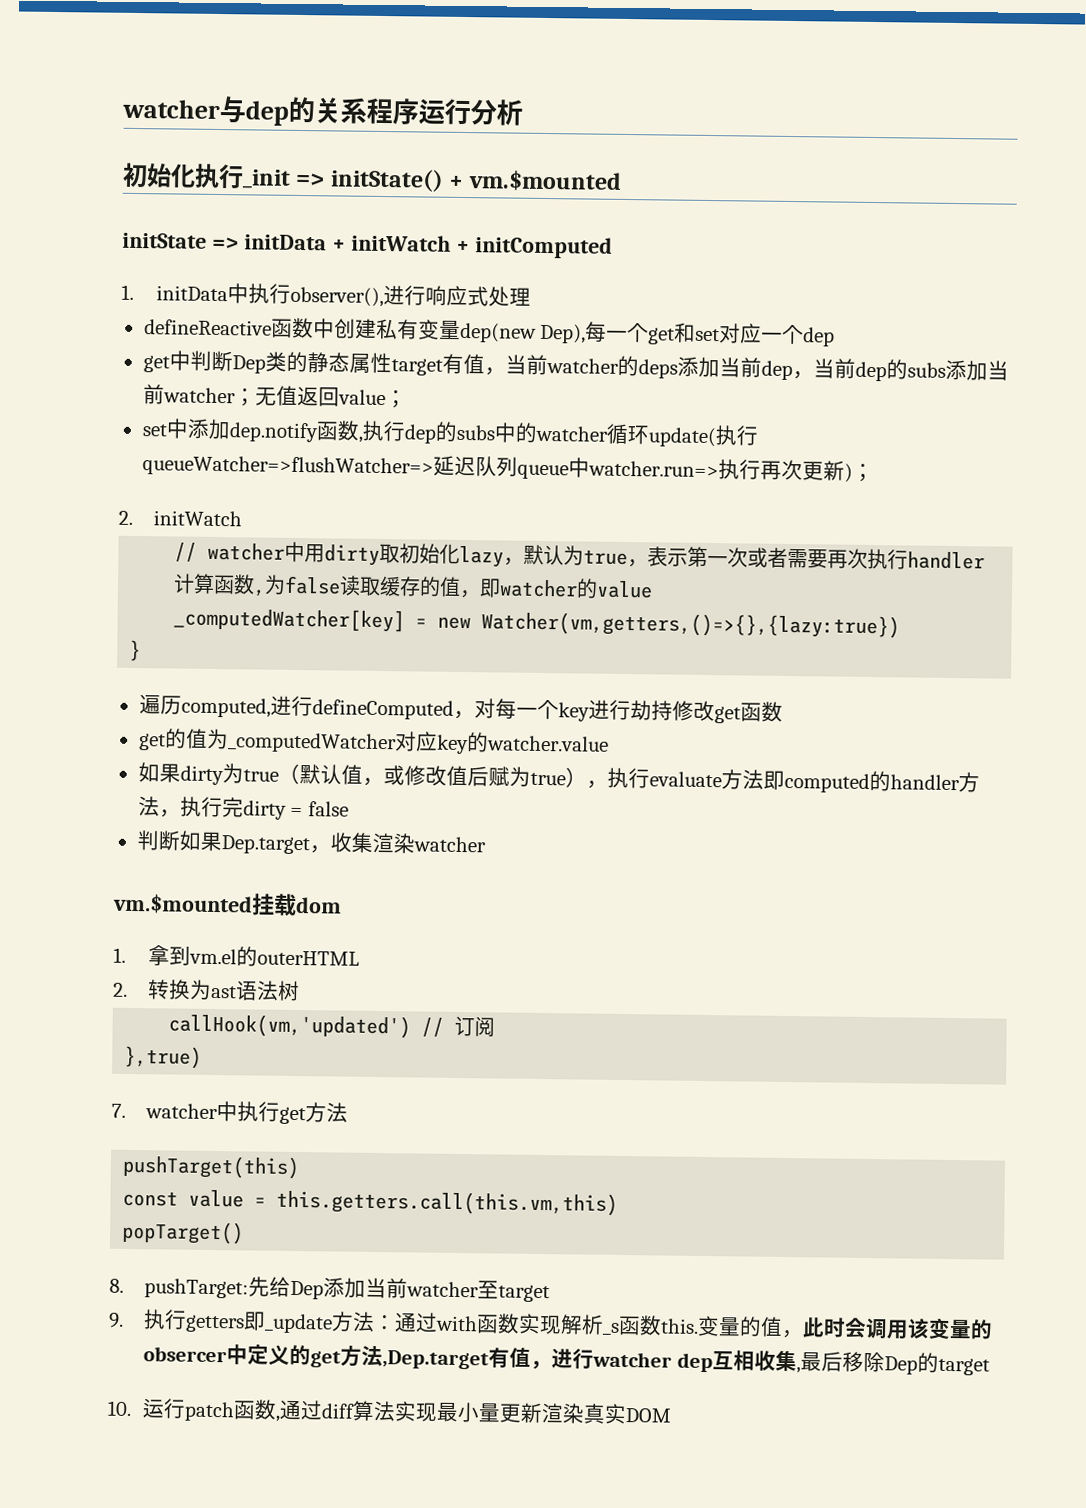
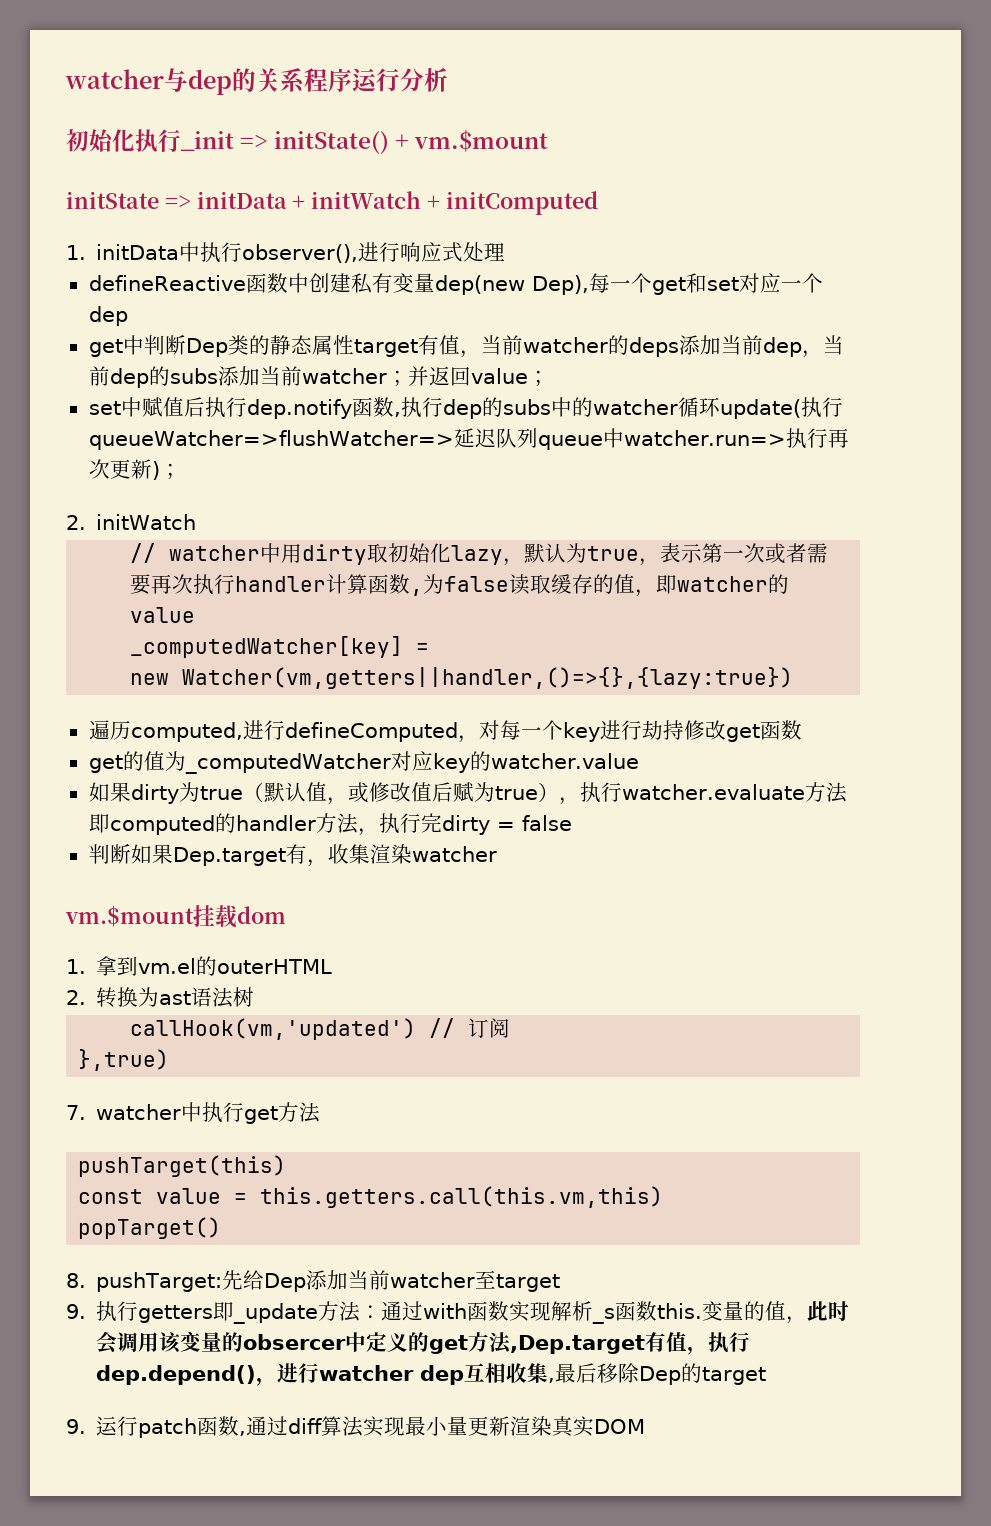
- 初始化执行_init => initState() + vm.$mounted
+ 初始化执行_init => initState() + vm.$mount
- get中判断Dep类的静态属性target有值，当前watcher的deps添加当前dep，当前dep的subs添加当前watcher；无值返回value；
+ get中判断Dep类的静态属性target有值，当前watcher的deps添加当前dep，当前dep的subs添加当前watcher；并返回value；
- set中添加dep.notify函数,执行dep的subs中的watcher循环update(执行queueWatcher=>flushWatcher=>延迟队列queue中watcher.run=>执行再次更新)；
+ set中赋值后执行dep.notify函数,执行dep的subs中的watcher循环update(执行queueWatcher=>flushWatcher=>延迟队列queue中watcher.run=>执行再次更新)；
- _computedWatcher[key] = new Watcher(vm,getters,()=>{},{lazy:true})
- }
+ _computedWatcher[key] =
+ new Watcher(vm,getters||handler,()=>{},{lazy:true})
- 如果dirty为true（默认值，或修改值后赋为true），执行evaluate方法即computed的handler方法，执行完dirty = false
+ 如果dirty为true（默认值，或修改值后赋为true），执行watcher.evaluate方法即computed的handler方法，执行完dirty = false
- 判断如果Dep.target，收集渲染watcher
+ 判断如果Dep.target有，收集渲染watcher
- vm.$mounted挂载dom
+ vm.$mount挂载dom
- 变量的值，此时会调用该变量的obsercer中定义的get方法,Dep.target有值，进行watcher dep互相收集,最后移除Dep的target
+ 变量的值，此时会调用该变量的obsercer中定义的get方法,Dep.target有值，执行dep.depend()，进行watcher dep互相收集,最后移除Dep的target
- 10.运行patch函数,通过diff算法实现最小量更新渲染真实DOM
+ 9.运行patch函数,通过diff算法实现最小量更新渲染真实DOM

